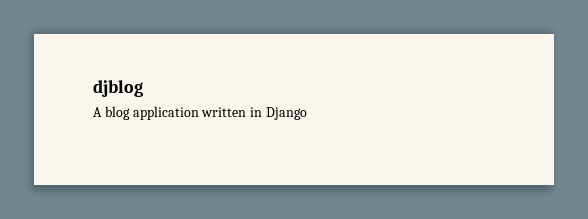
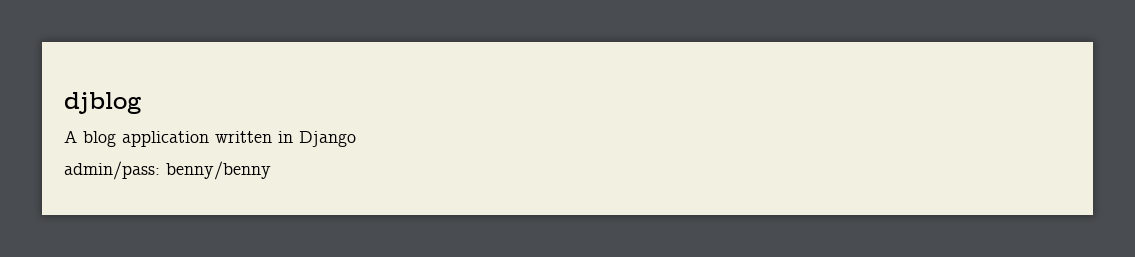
+ admin/pass: benny/benny

